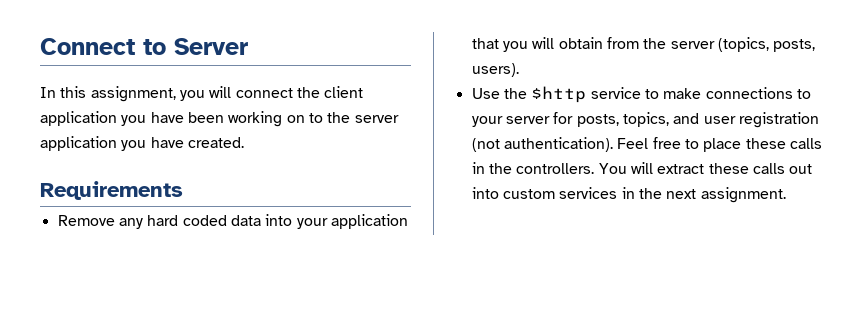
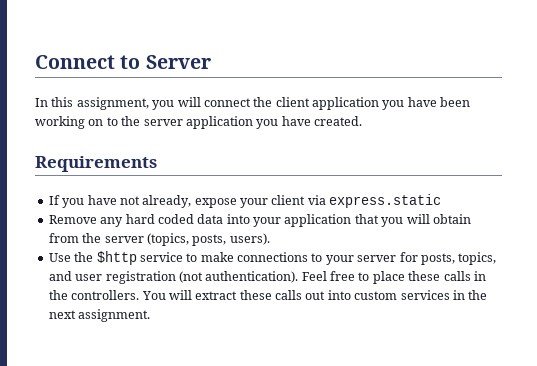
+ If you have not already, expose your client via express.static

